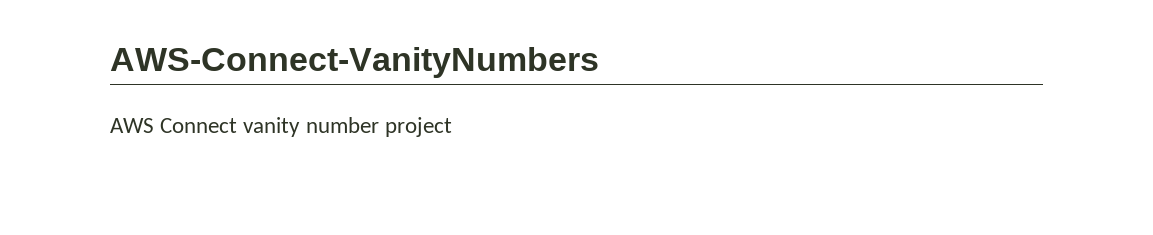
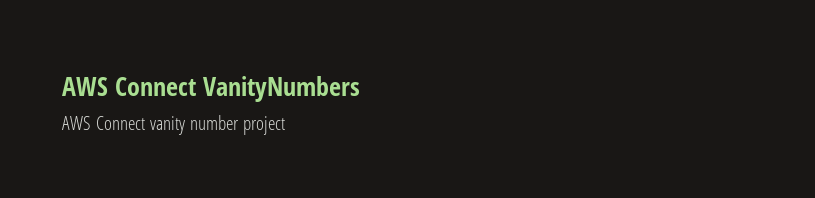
- AWS-Connect-VanityNumbers
+ AWS Connect VanityNumbers

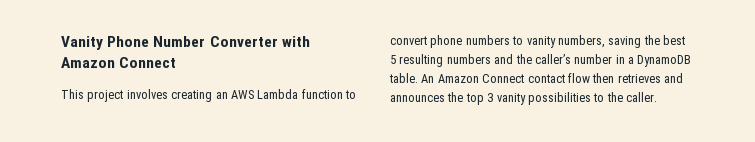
- AWS Connect VanityNumbers
- AWS Connect vanity number project
+ Vanity Phone Number Converter with Amazon Connect
+ This project involves creating an AWS Lambda function to convert phone numbers to vanity numbers, saving the best 5 resulting numbers and the caller’s number in a DynamoDB table. An Amazon Connect contact flow then retrieves and announces the top 3 vanity possibilities to the caller.

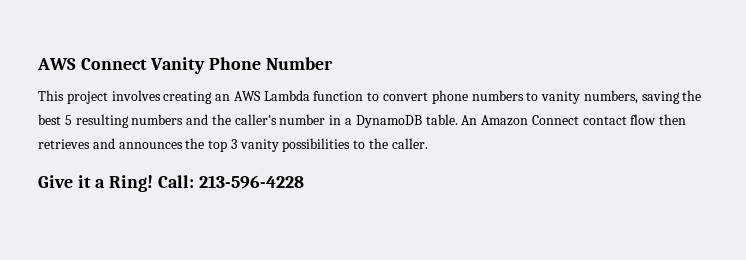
- Vanity Phone Number Converter with Amazon Connect
+ AWS Connect Vanity Phone Number
+ Give it a Ring! Call: 213-596-4228

